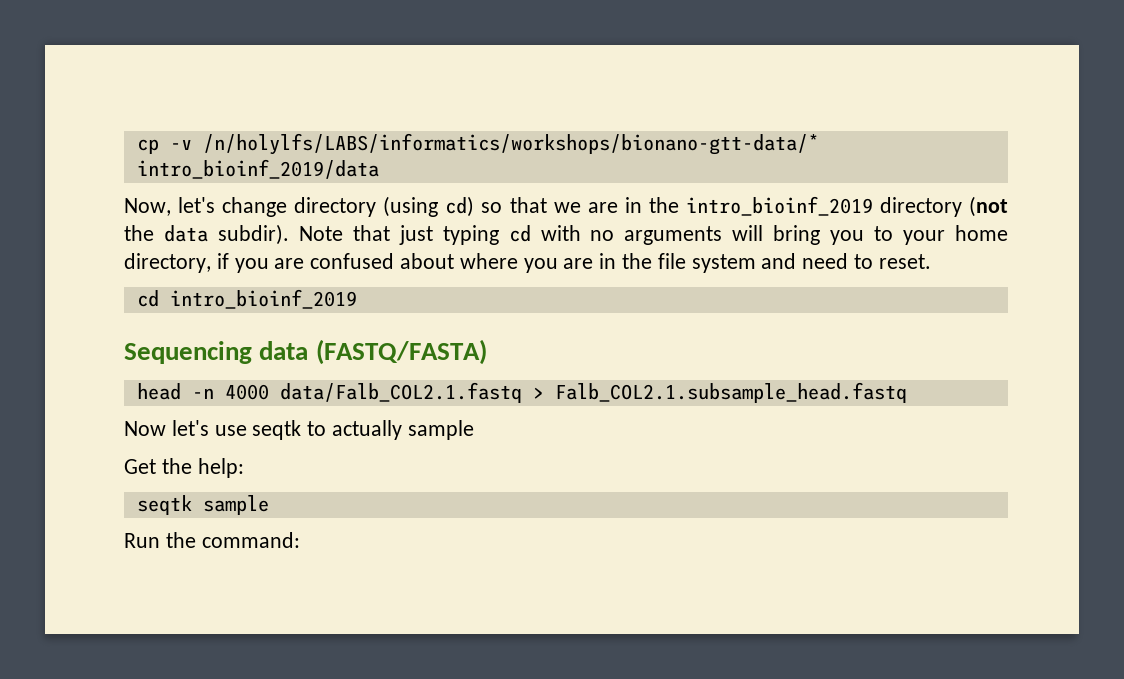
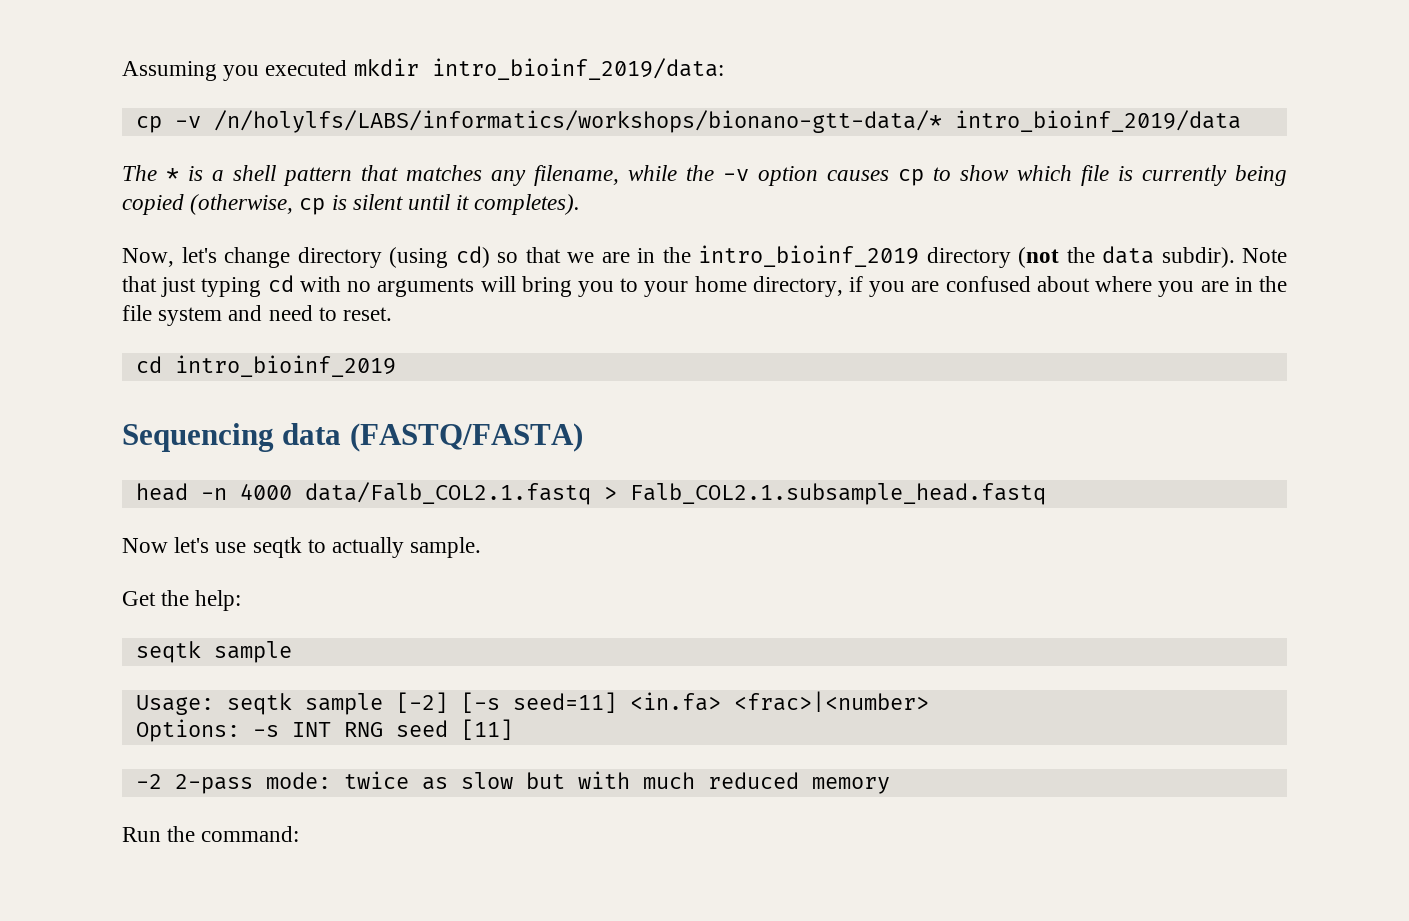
+ Assuming you executed mkdir intro_bioinf_2019/data:
+ The * is a shell pattern that matches any filename, while the -v option causes cp to show which file is currently being copied (otherwise, cp is silent until it completes).
- Now let's use seqtk to actually sample
+ Now let's use seqtk to actually sample.
+ Usage: seqtk sample [-2] [-s seed=11] <in.fa> <frac>|<number>
+ Options: -s INT RNG seed [11]
+ -2 2-pass mode: twice as slow but with much reduced memory

